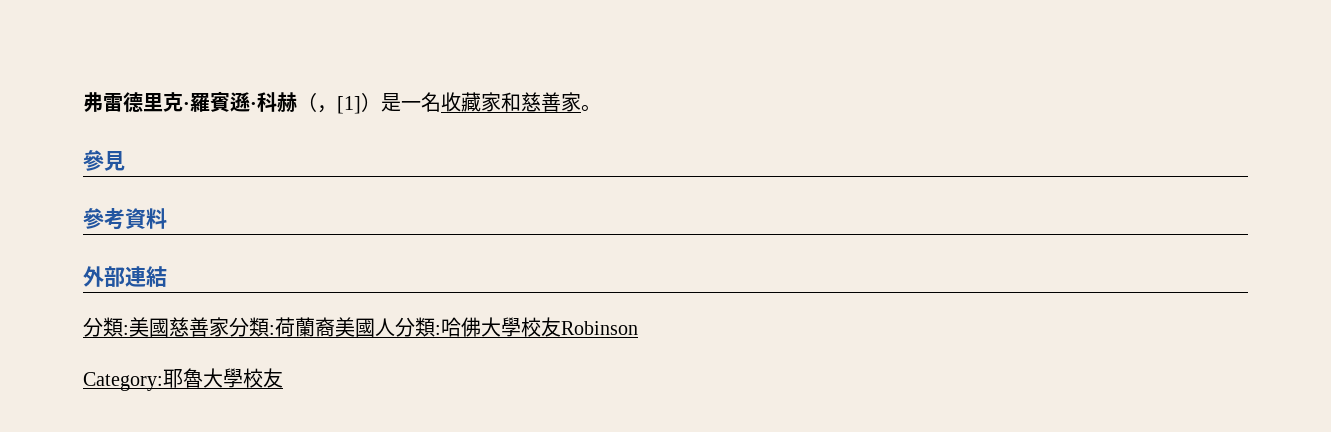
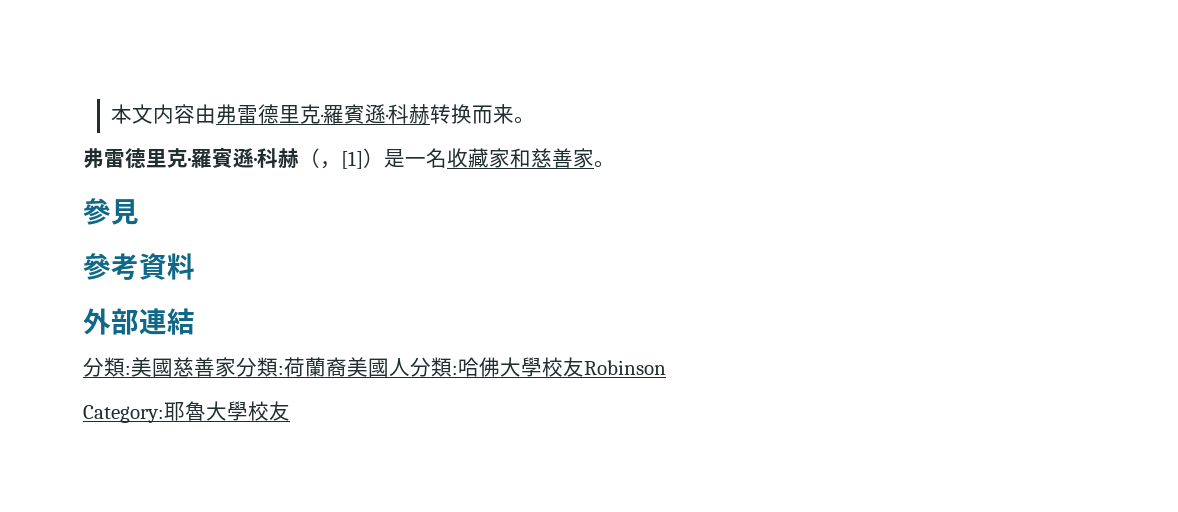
+ 本文内容由弗雷德里克·羅賓遜·科赫转换而来。

